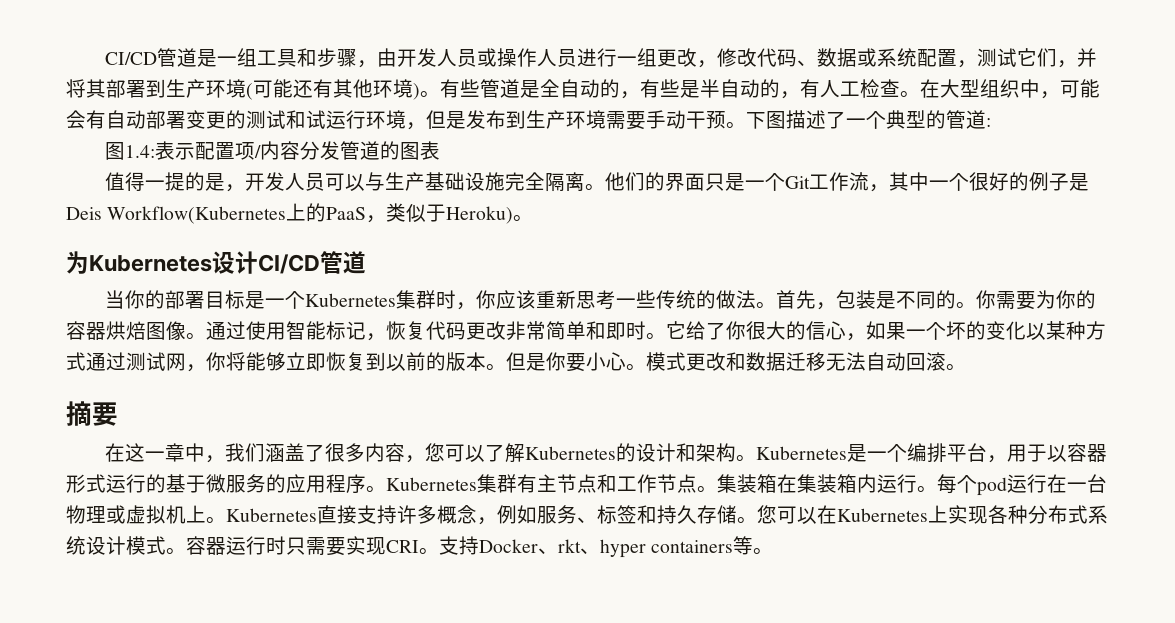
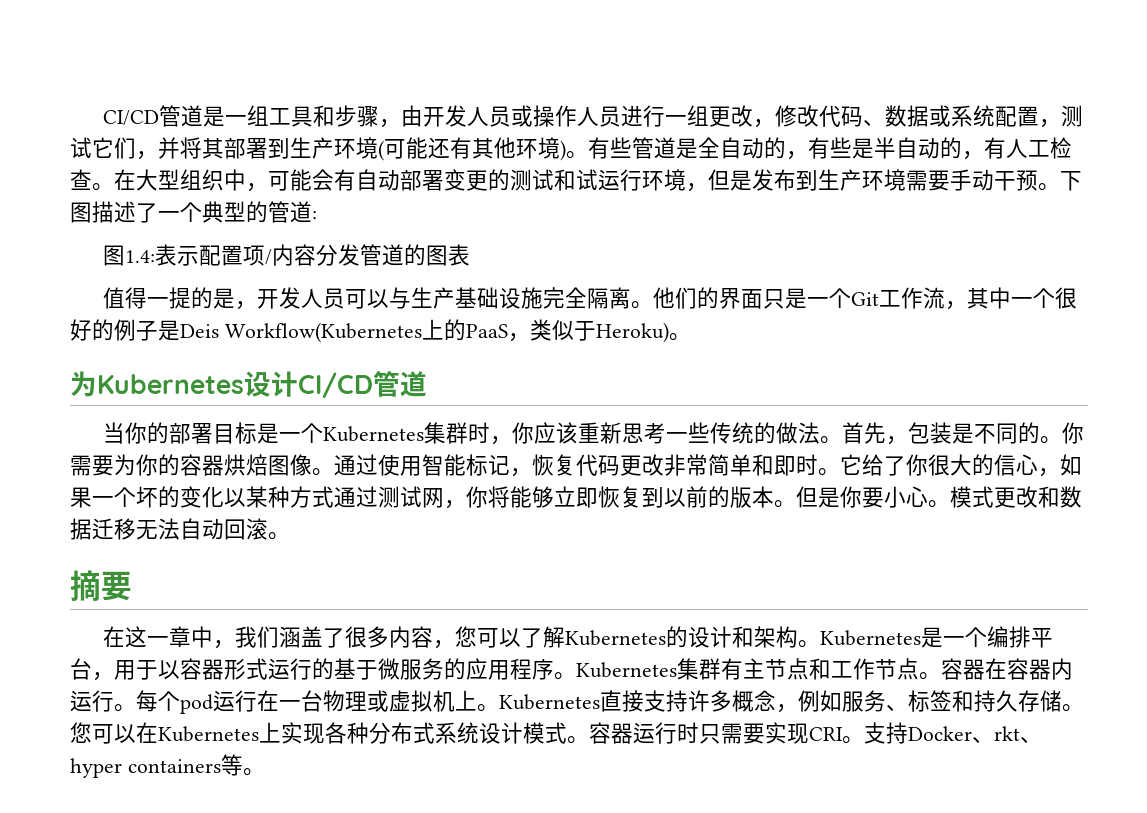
- 集装箱在集装箱内运行。
+ 容器在容器内运行。

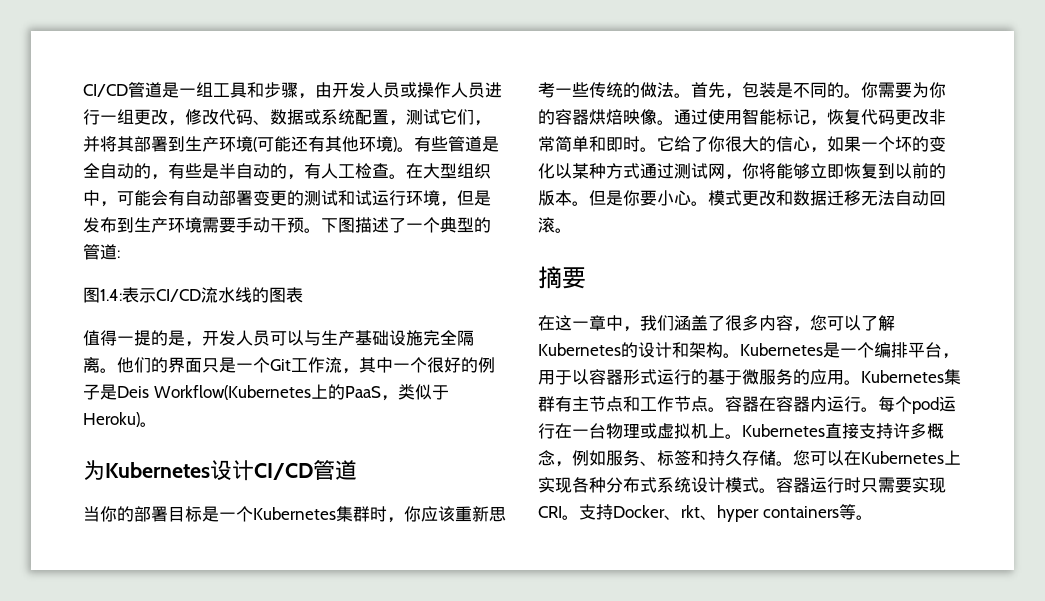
- 图1.4:表示配置项/内容分发管道的图表
+ 图1.4:表示CI/CD流水线的图表
- 你需要为你的容器烘焙图像。
+ 你需要为你的容器烘焙映像。
- Kubernetes是一个编排平台，用于以容器形式运行的基于微服务的应用程序。
+ Kubernetes是一个编排平台，用于以容器形式运行的基于微服务的应用。

